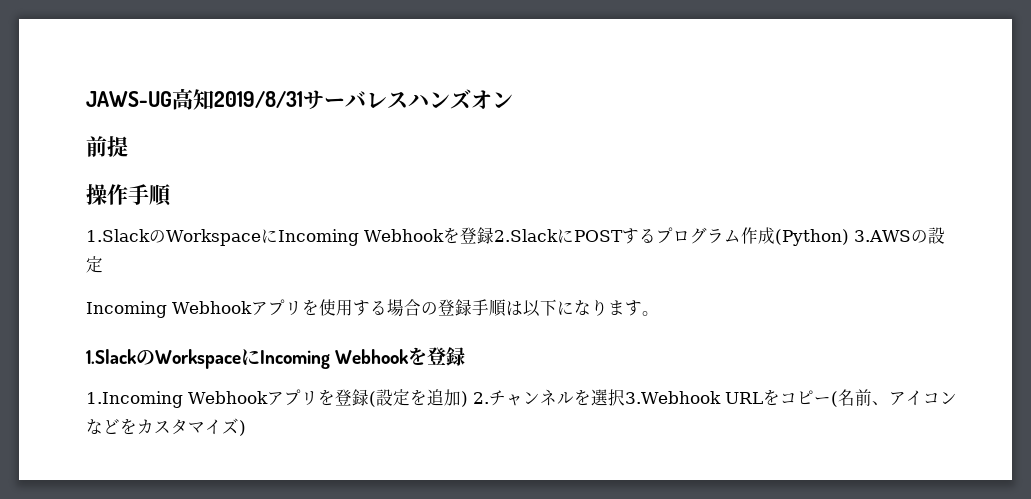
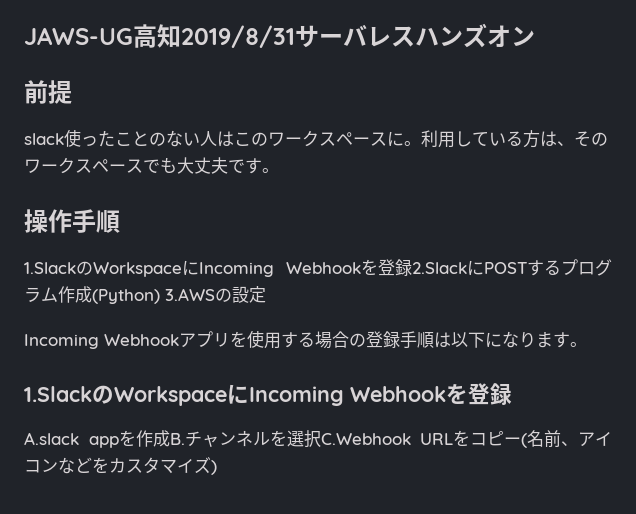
+ slack使ったことのない人はこのワークスペースに。利用している方は、そのワークスペースでも大丈夫です。
- 1.Incoming Webhookアプリを登録(設定を追加) 2.チャンネルを選択3.Webhook URLをコピー(名前、アイコンなどをカスタマイズ)
+ A.slack appを作成B.チャンネルを選択C.Webhook URLをコピー(名前、アイコンなどをカスタマイズ)

